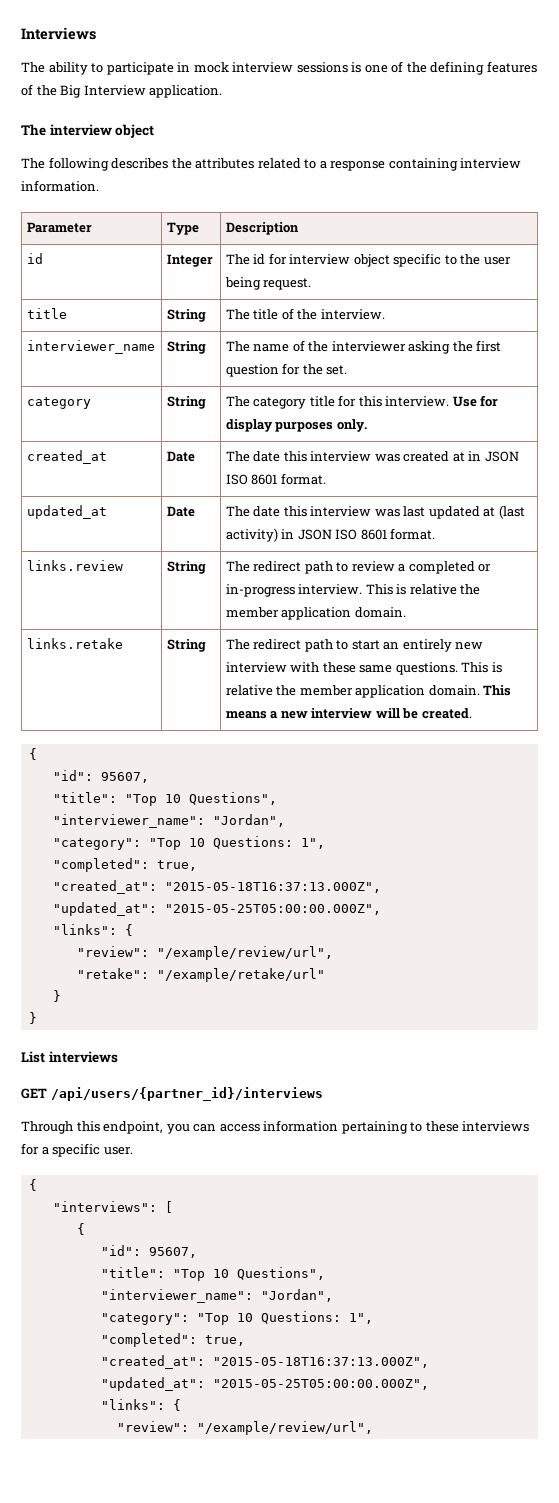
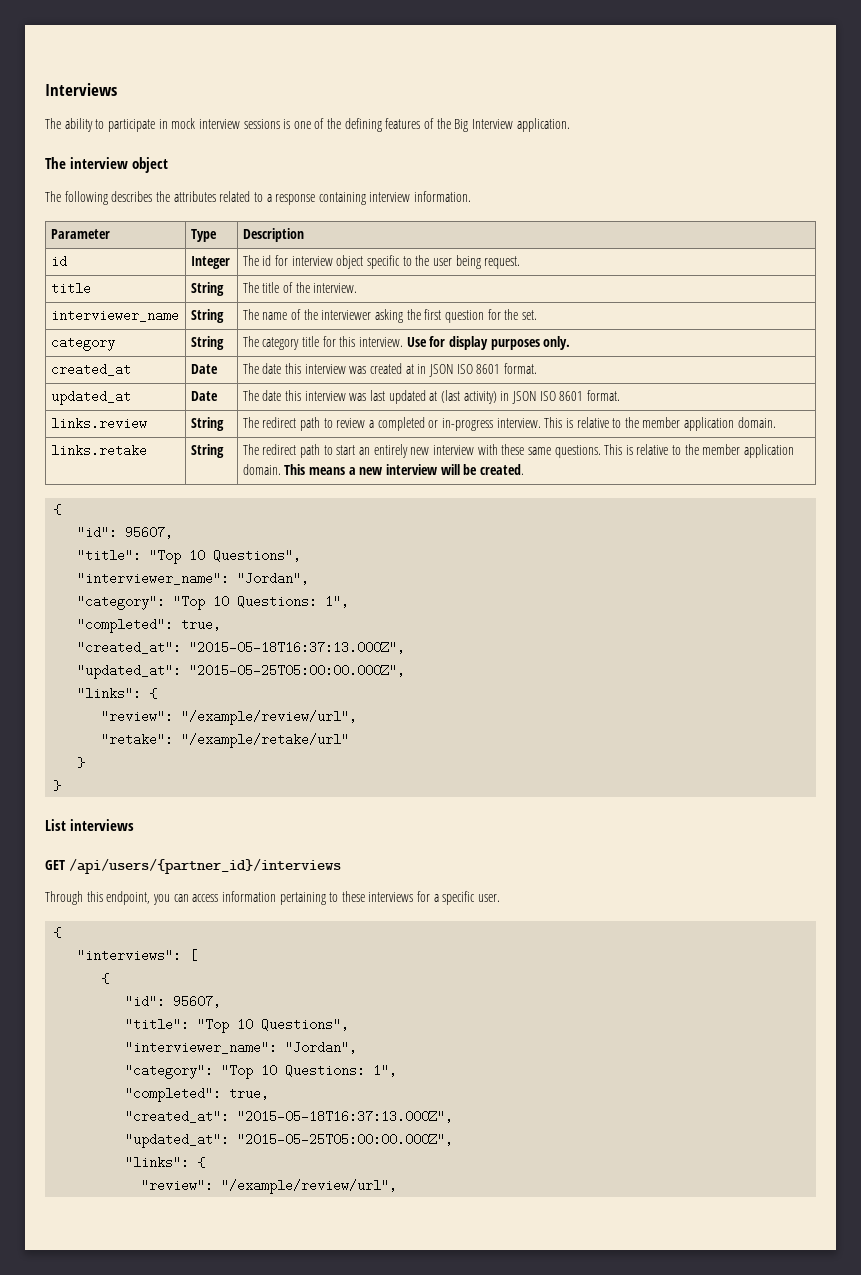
- links.review | String | The redirect path to review a completed or in-progress interview. This is relative the member application domain.
+ links.review | String | The redirect path to review a completed or in-progress interview. This is relative to the member application domain.
- links.retake | String | The redirect path to start an entirely new interview with these same questions. This is relative the member application domain. This means a new interview will be created.
+ links.retake | String | The redirect path to start an entirely new interview with these same questions. This is relative to the member application domain. This means a new interview will be created.

